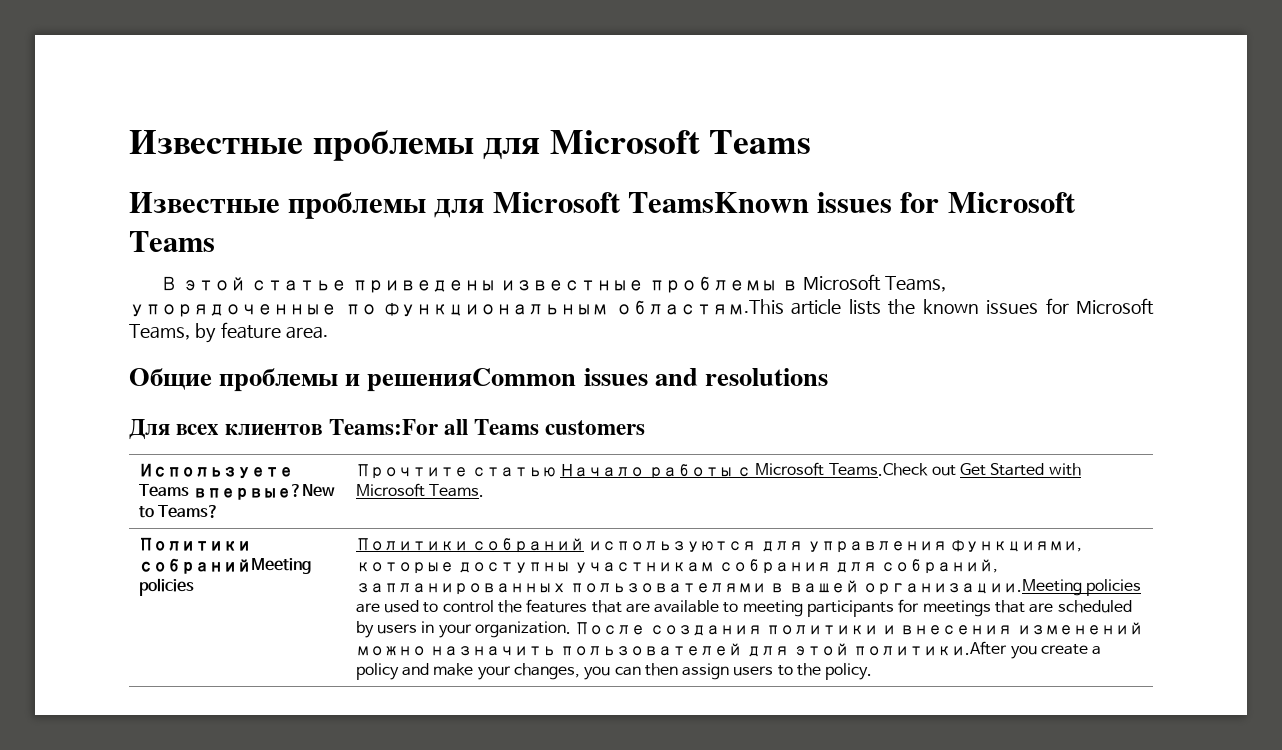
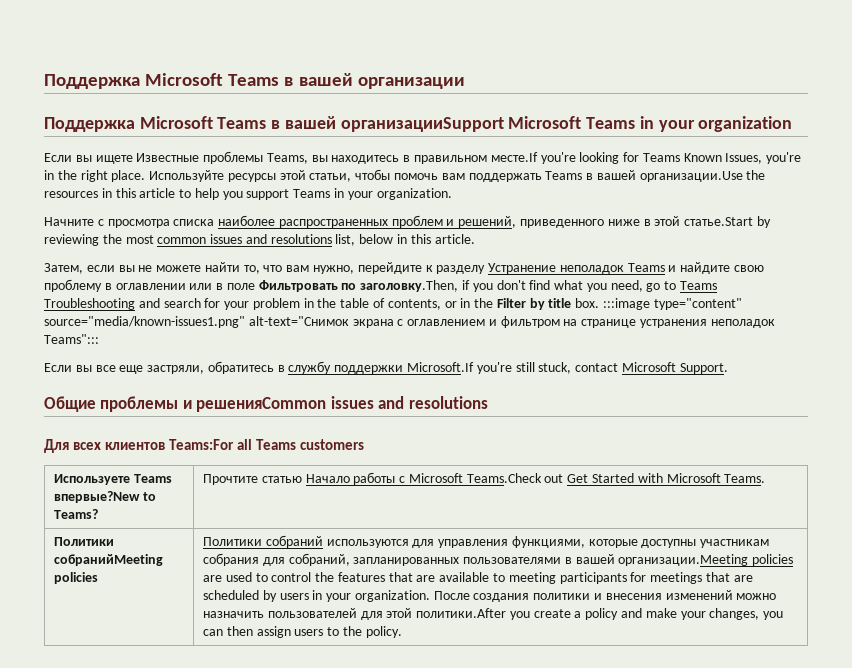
- Известные проблемы для Microsoft Teams
- Известные проблемы для Microsoft TeamsKnown issues for Microsoft Teams
- В этой статье приведены известные проблемы в Microsoft Teams, упорядоченные по функциональным областям.This article lists the known issues for Microsoft Teams, by feature area.
+ Поддержка Microsoft Teams в вашей организации
+ Поддержка Microsoft Teams в вашей организацииSupport Microsoft Teams in your organization
+ Если вы ищете Известные проблемы Teams, вы находитесь в правильном месте.If you're looking for Teams Known Issues, you're in the right place. Используйте ресурсы этой статьи, чтобы помочь вам поддержать Teams в вашей организации.Use the resources in this article to help you support Teams in your organization.
+ Начните с просмотра списка наиболее распространенных проблем и решений, приведенного ниже в этой статье.Start by reviewing the most common issues and resolutions list, below in this article.
+ Затем, если вы не можете найти то, что вам нужно, перейдите к разделу Устранение неполадок Teams и найдите свою проблему в оглавлении или в поле Фильтровать по заголовку.Then, if you don't find what you need, go to Teams Troubleshooting and search for your problem in the table of contents, or in the Filter by title box. :::image type="content" source="media/known-issues1.png" alt-text="Снимок экрана с оглавлением и фильтром на странице устранения неполадок Teams":::
+ Если вы все еще застряли, обратитесь в службу поддержки Microsoft.If you're still stuck, contact Microsoft Support.

